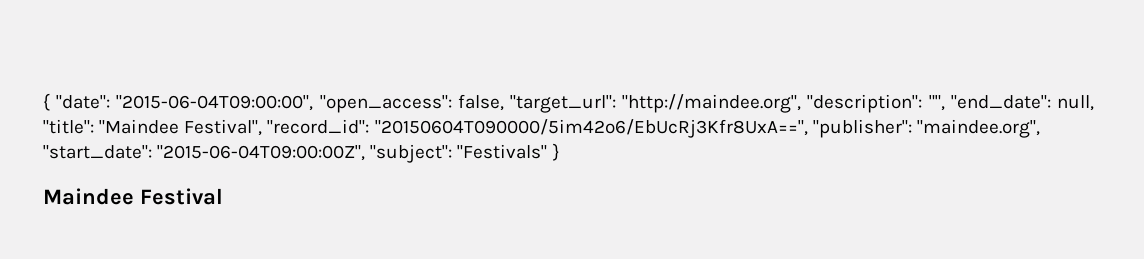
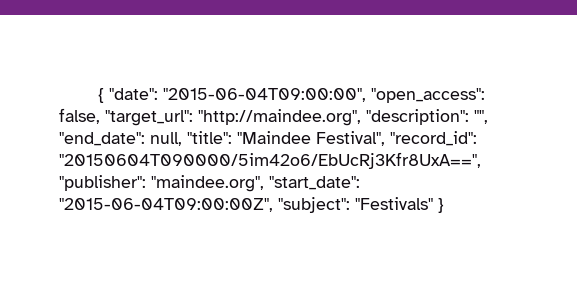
- Maindee Festival

